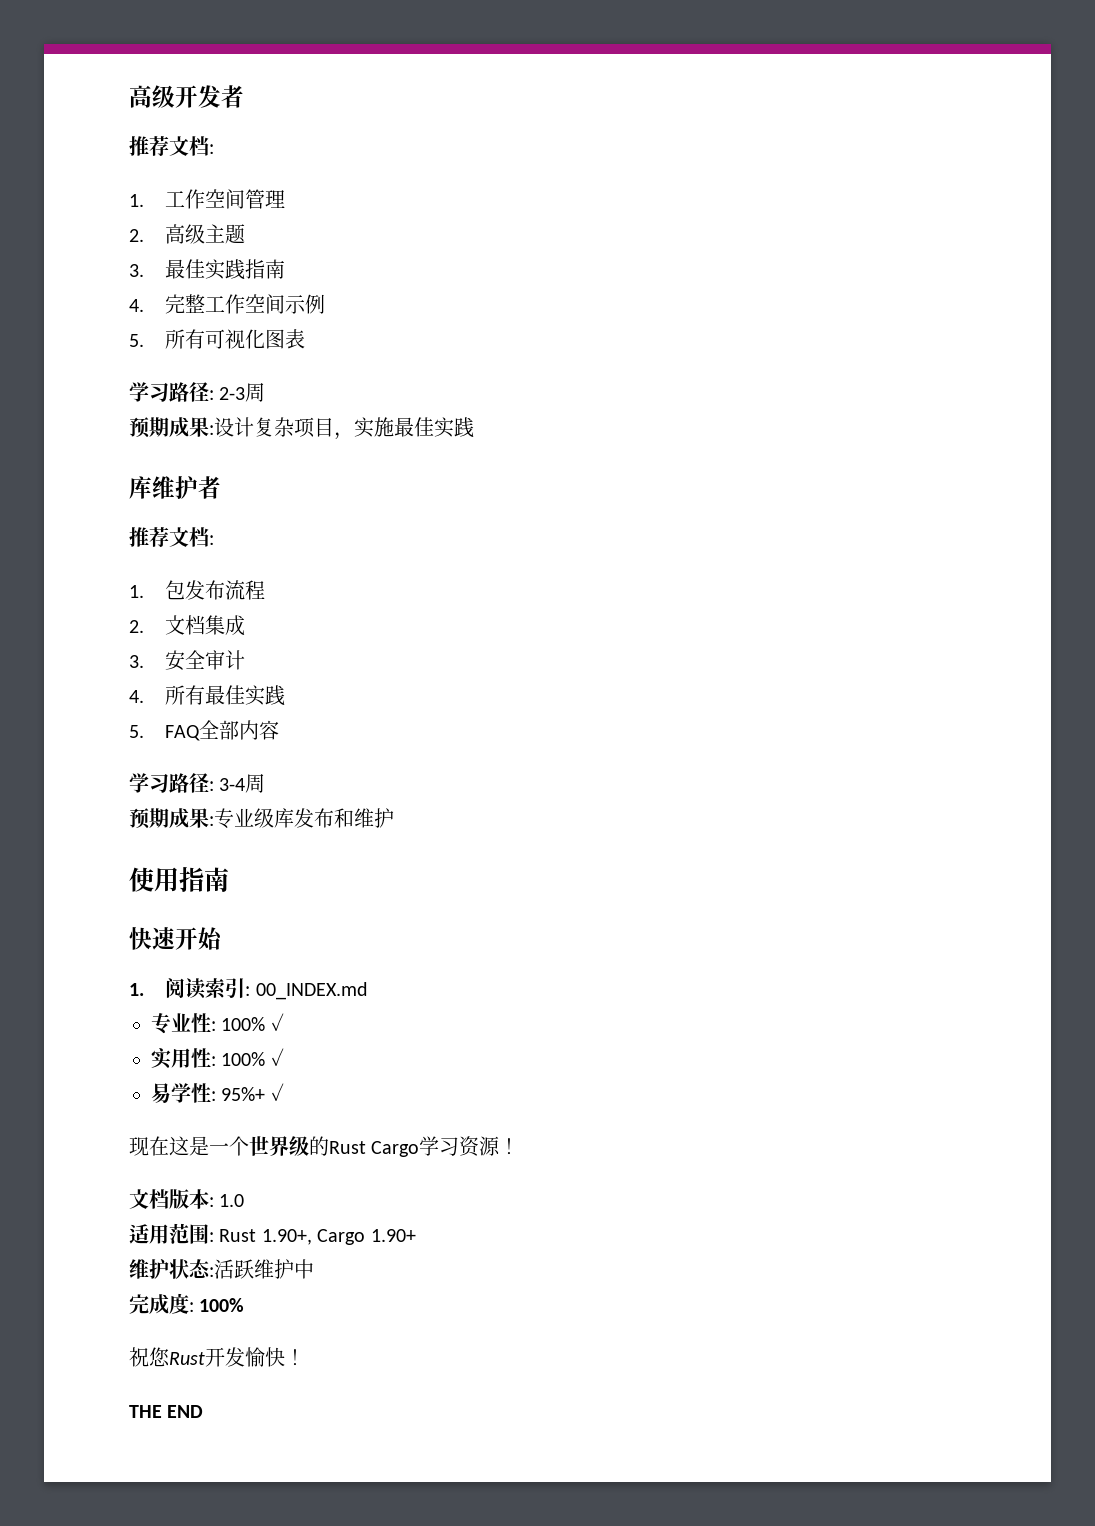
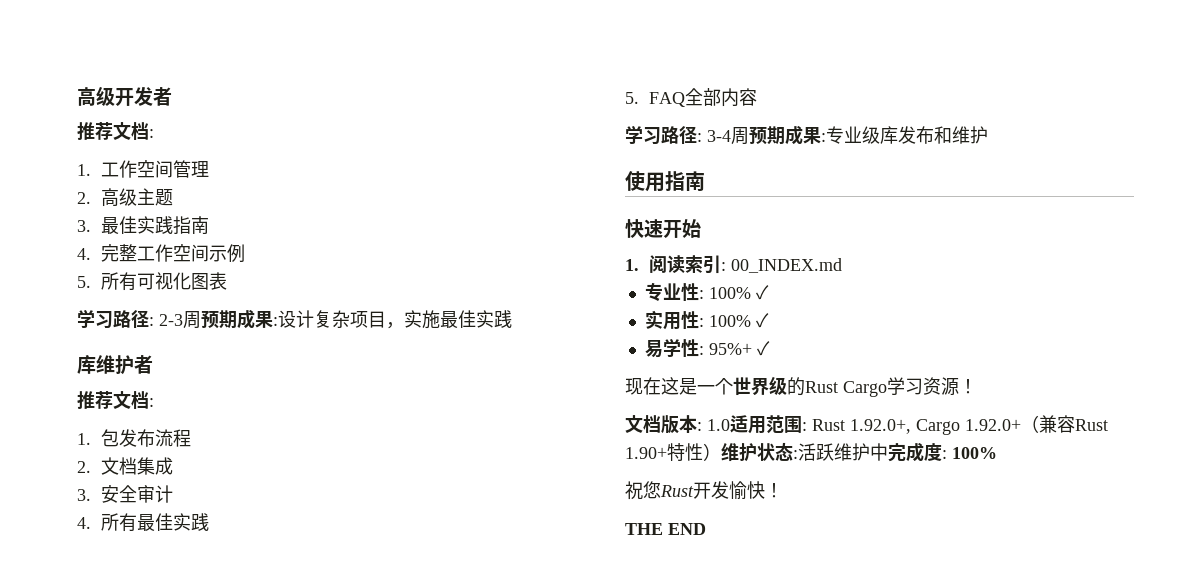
- 学习路径: 2-3周
- 预期成果:设计复杂项目，实施最佳实践
+ 学习路径: 2-3周预期成果:设计复杂项目，实施最佳实践
- 学习路径: 3-4周
- 预期成果:专业级库发布和维护
+ 学习路径: 3-4周预期成果:专业级库发布和维护
- 文档版本: 1.0
- 适用范围: Rust 1.90+, Cargo 1.90+
- 维护状态:活跃维护中
- 完成度: 100%
+ 文档版本: 1.0适用范围: Rust 1.92.0+, Cargo 1.92.0+（兼容Rust 1.90+特性）维护状态:活跃维护中完成度: 100%

